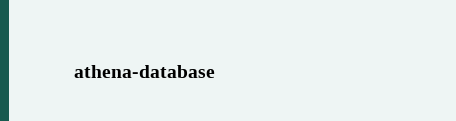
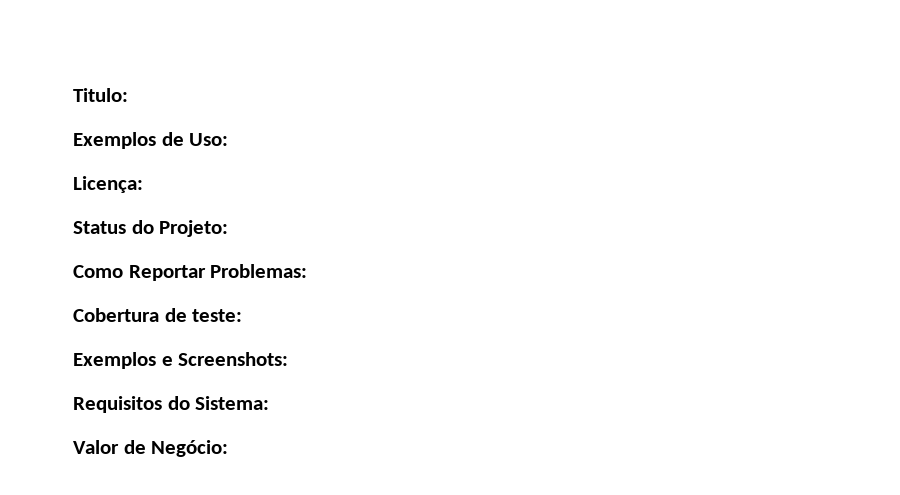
- athena-database
+ Titulo:
+ Exemplos de Uso:
+ Licença:
+ Status do Projeto:
+ Como Reportar Problemas:
+ Cobertura de teste:
+ Exemplos e Screenshots:
+ Requisitos do Sistema:
+ Valor de Negócio:

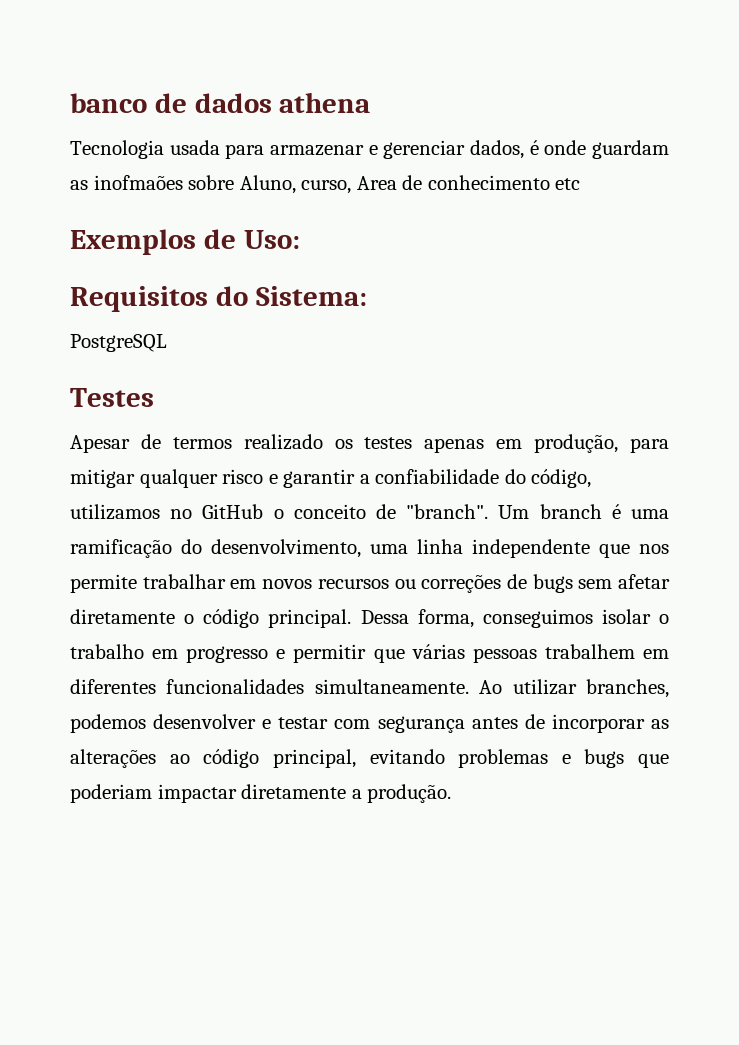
- Titulo:
+ banco de dados athena
+ Tecnologia usada para armazenar e gerenciar dados, é onde guardam as inofmaões sobre Aluno, curso, Area de conhecimento etc
  Exemplos de Uso:
- Licença:
- Status do Projeto:
- Como Reportar Problemas:
- Cobertura de teste:
- Exemplos e Screenshots:
  Requisitos do Sistema:
- Valor de Negócio:
+ PostgreSQL
+ Testes
+ Apesar de termos realizado os testes apenas em produção, para mitigar qualquer risco e garantir a confiabilidade do código, utilizamos no GitHub o conceito de "branch". Um branch é uma ramificação do desenvolvimento, uma linha independente que nos permite trabalhar em novos recursos ou correções de bugs sem afetar diretamente o código principal. Dessa forma, conseguimos isolar o trabalho em progresso e permitir que várias pessoas trabalhem em diferentes funcionalidades simultaneamente. Ao utilizar branches, podemos desenvolver e testar com segurança antes de incorporar as alterações ao código principal, evitando problemas e bugs que poderiam impactar diretamente a produção.

